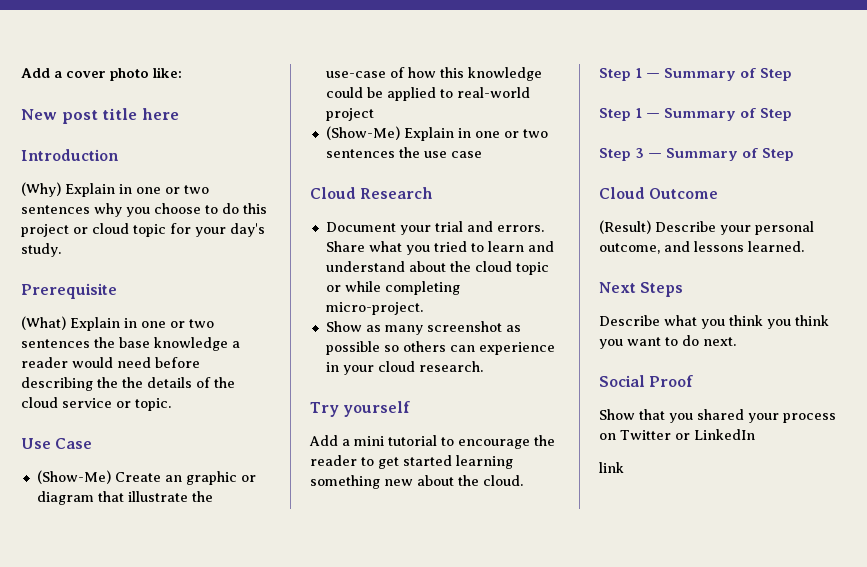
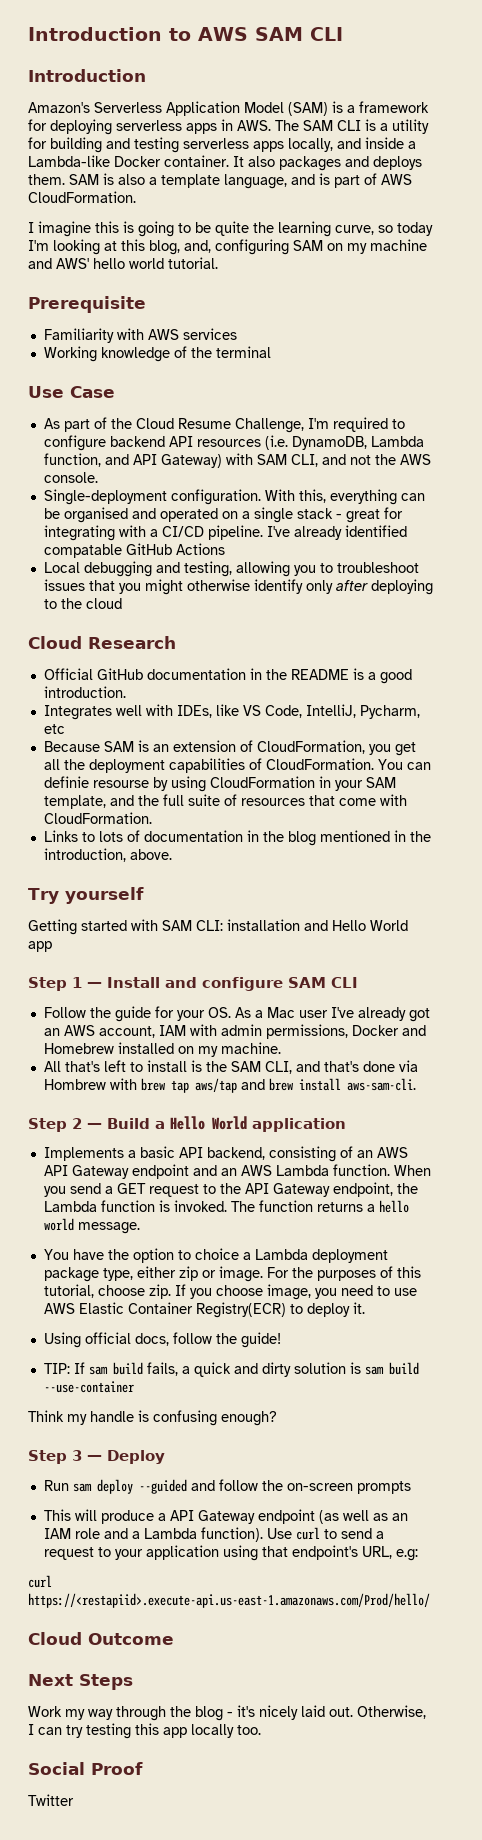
- Add a cover photo like:
- New post title here
+ Introduction to AWS SAM CLI
  Introduction
- (Why) Explain in one or two sentences why you choose to do this project or cloud topic for your day's study.
+ Amazon's Serverless Application Model (SAM) is a framework for deploying serverless apps in AWS. The SAM CLI is a utility for building and testing serverless apps locally, and inside a Lambda-like Docker container. It also packages and deploys them. SAM is also a template language, and is part of AWS CloudFormation.
+ I imagine this is going to be quite the learning curve, so today I'm looking at this blog, and, configuring SAM on my machine and AWS' hello world tutorial.
  Prerequisite
- (What) Explain in one or two sentences the base knowledge a reader would need before describing the the details of the cloud service or topic.
+ Familiarity with AWS services
+ Working knowledge of the terminal
  Use Case
- (Show-Me) Create an graphic or diagram that illustrate the use-case of how this knowledge could be applied to real-world project
- (Show-Me) Explain in one or two sentences the use case
+ As part of the Cloud Resume Challenge, I'm required to configure backend API resources (i.e. DynamoDB, Lambda function, and API Gateway) with SAM CLI, and not the AWS console.
+ Single-deployment configuration. With this, everything can be organised and operated on a single stack - great for integrating with a CI/CD pipeline. I've already identified compatable GitHub Actions
+ Local debugging and testing, allowing you to troubleshoot issues that you might otherwise identify only after deploying to the cloud
  Cloud Research
- Document your trial and errors. Share what you tried to learn and understand about the cloud topic or while completing micro-project.
- Show as many screenshot as possible so others can experience in your cloud research.
+ Official GitHub documentation in the README is a good introduction.
+ Integrates well with IDEs, like VS Code, IntelliJ, Pycharm, etc
+ Because SAM is an extension of CloudFormation, you get all the deployment capabilities of CloudFormation. You can definie resourse by using CloudFormation in your SAM template, and the full suite of resources that come with CloudFormation.
+ Links to lots of documentation in the blog mentioned in the introduction, above.
  Try yourself
- Add a mini tutorial to encourage the reader to get started learning something new about the cloud.
- Step 1 — Summary of Step
- Step 1 — Summary of Step
- Step 3 — Summary of Step
+ Getting started with SAM CLI: installation and Hello World app
+ Step 1 — Install and configure SAM CLI
+ Follow the guide for your OS. As a Mac user I've already got an AWS account, IAM with admin permissions, Docker and Homebrew installed on my machine.
+ All that's left to install is the SAM CLI, and that's done via Hombrew with brew tap aws/tap and brew install aws-sam-cli.
+ Step 2 — Build a Hello World application
+ Implements a basic API backend, consisting of an AWS API Gateway endpoint and an AWS Lambda function. When you send a GET request to the API Gateway endpoint, the Lambda function is invoked. The function returns a hello world message.
+ You have the option to choice a Lambda deployment package type, either zip or image. For the purposes of this tutorial, choose zip. If you choose image, you need to use AWS Elastic Container Registry(ECR) to deploy it.
+ Using official docs, follow the guide!
+ TIP: If sam build fails, a quick and dirty solution is sam build --use-container
+ Think my handle is confusing enough?
+ Step 3 — Deploy
+ Run sam deploy --guided and follow the on-screen prompts
+ This will produce a API Gateway endpoint (as well as an IAM role and a Lambda function). Use curl to send a request to your application using that endpoint's URL, e.g:
+ curl https://<restapiid>.execute-api.us-east-1.amazonaws.com/Prod/hello/
  Cloud Outcome
- (Result) Describe your personal outcome, and lessons learned.
  Next Steps
- Describe what you think you think you want to do next.
+ Work my way through the blog - it's nicely laid out. Otherwise, I can try testing this app locally too.
  Social Proof
- Show that you shared your process on Twitter or LinkedIn
- link
+ Twitter

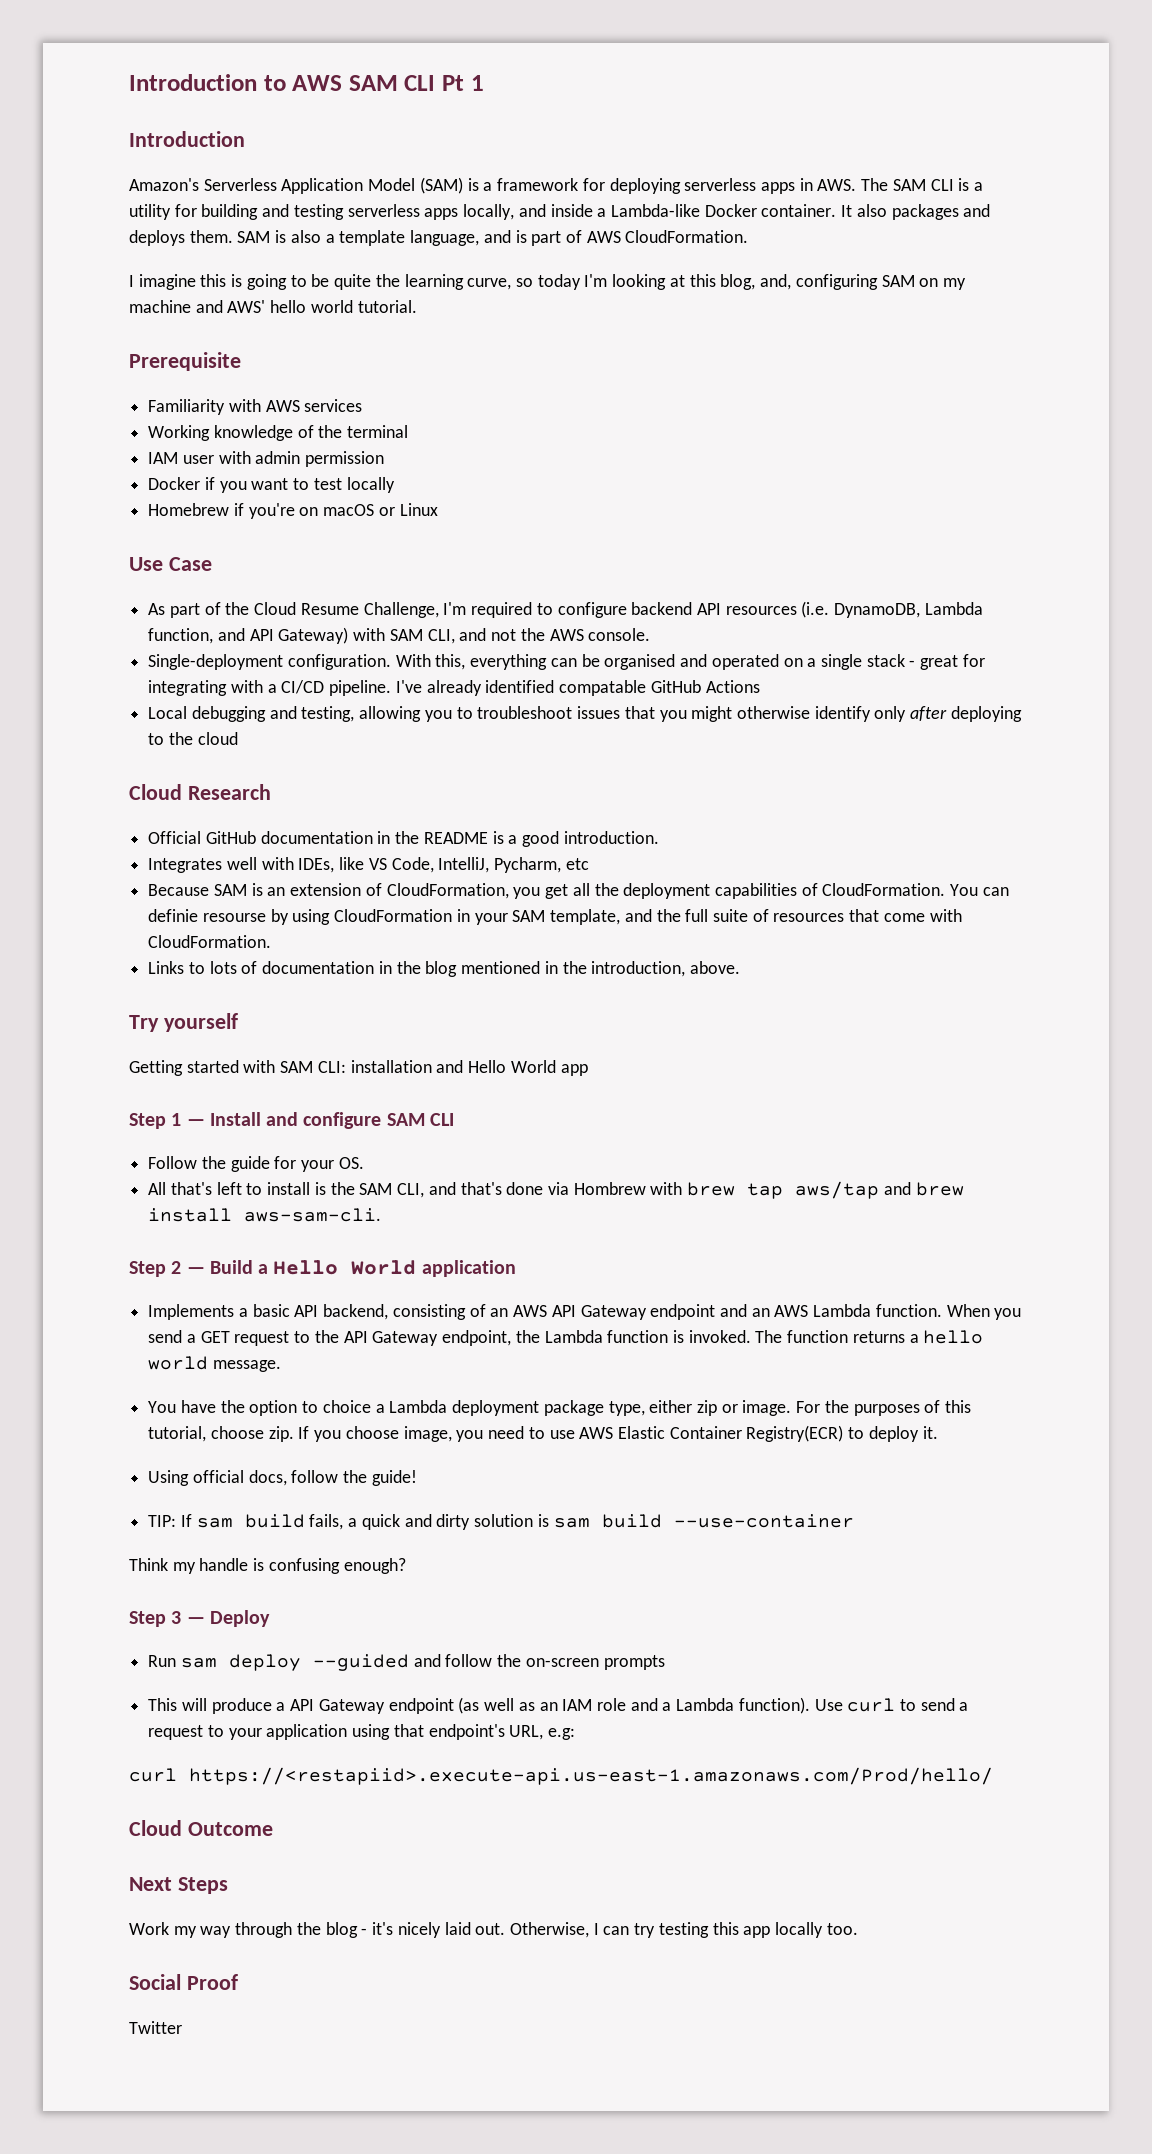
- Introduction to AWS SAM CLI
+ Introduction to AWS SAM CLI Pt 1
+ IAM user with admin permission
+ Docker if you want to test locally
+ Homebrew if you're on macOS or Linux
- Follow the guide for your OS. As a Mac user I've already got an AWS account, IAM with admin permissions, Docker and Homebrew installed on my machine.
+ Follow the guide for your OS.

